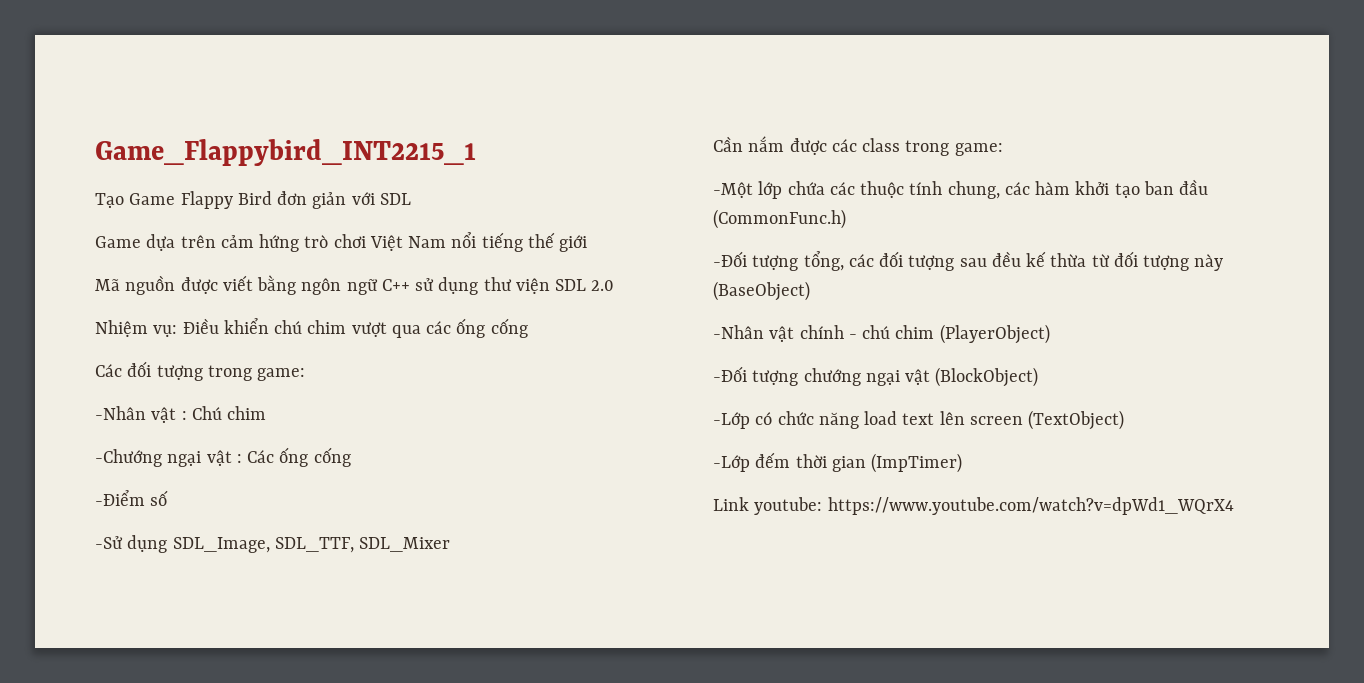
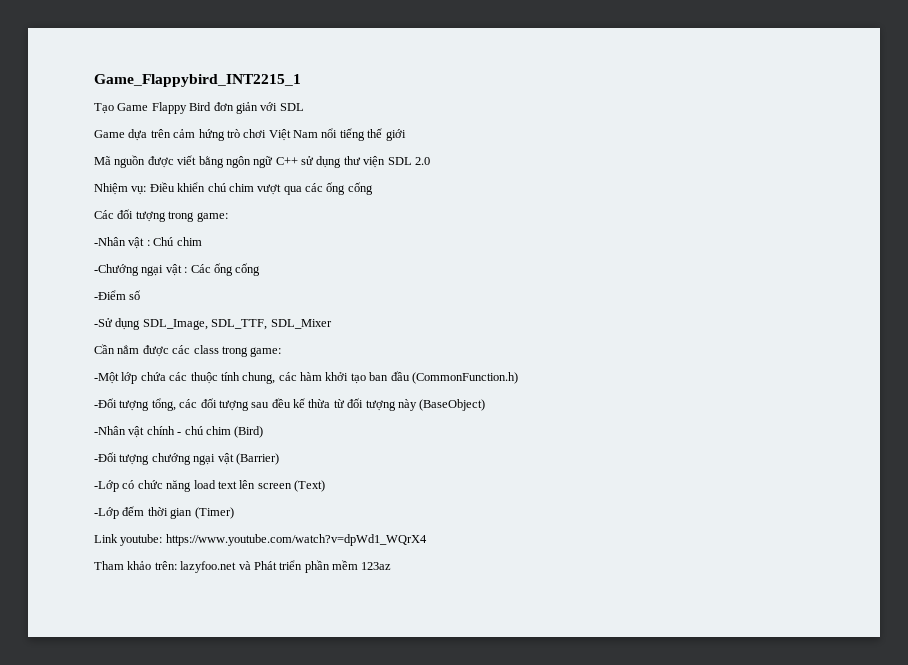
- -Một lớp chứa các thuộc tính chung, các hàm khởi tạo ban đầu (CommonFunc.h)
+ -Một lớp chứa các thuộc tính chung, các hàm khởi tạo ban đầu (CommonFunction.h)
- -Nhân vật chính - chú chim (PlayerObject)
+ -Nhân vật chính - chú chim (Bird)
- -Đối tượng chướng ngại vật (BlockObject)
+ -Đối tượng chướng ngại vật (Barrier)
- -Lớp có chức năng load text lên screen (TextObject)
+ -Lớp có chức năng load text lên screen (Text)
- -Lớp đếm thời gian (ImpTimer)
+ -Lớp đếm thời gian (Timer)
+ Tham khảo trên: lazyfoo.net và Phát triển phần mềm 123az

